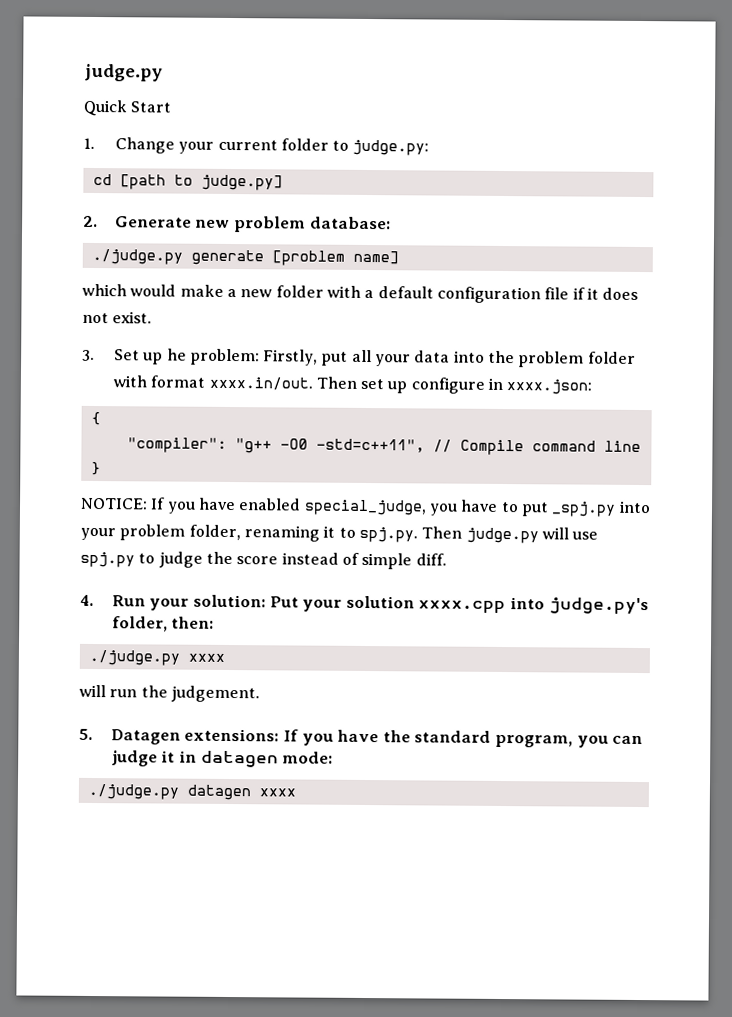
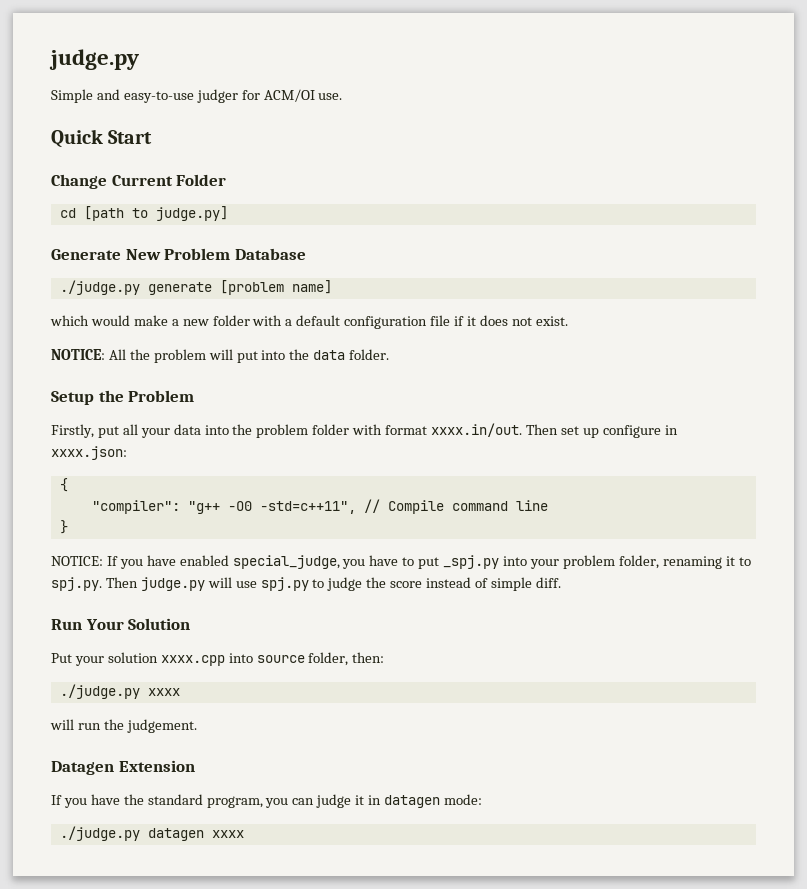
+ Simple and easy-to-use judger for ACM/OI use.
  Quick Start
- 1. Change your current folder to judge.py:
+ Change Current Folder
- 2. Generate new problem database:
+ Generate New Problem Database
- 3. Set up he problem: Firstly, put all your data into the problem folder with format xxxx.in/out. Then set up configure in xxxx.json:
+ NOTICE: All the problem will put into the data folder.
+ Setup the Problem
+ Firstly, put all your data into the problem folder with format xxxx.in/out. Then set up configure in xxxx.json:
- 4. Run your solution: Put your solution xxxx.cpp into judge.py's folder, then:
+ Run Your Solution
+ Put your solution xxxx.cpp into source folder, then:
- 5. Datagen extensions: If you have the standard program, you can judge it in datagen mode:
+ Datagen Extension
+ If you have the standard program, you can judge it in datagen mode:

